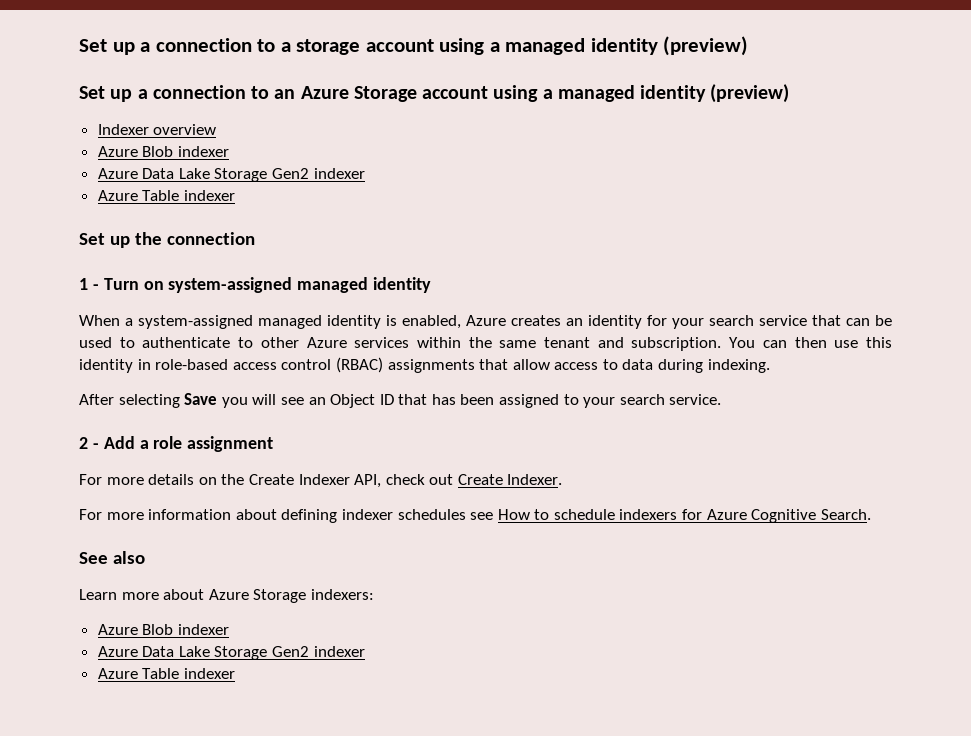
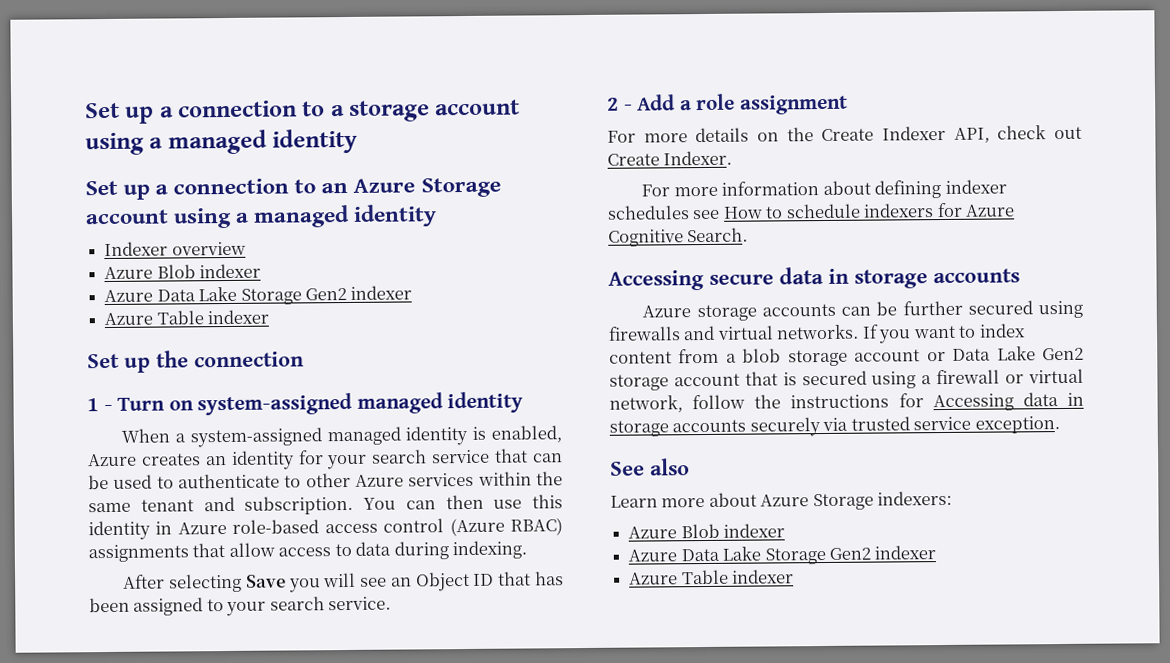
- Set up a connection to a storage account using a managed identity (preview)
+ Set up a connection to a storage account using a managed identity
- Set up a connection to an Azure Storage account using a managed identity (preview)
+ Set up a connection to an Azure Storage account using a managed identity
- You can then use this identity in role-based access control (RBAC) assignments that allow access to data during indexing.
+ You can then use this identity in Azure role-based access control (Azure RBAC) assignments that allow access to data during indexing.
+ Accessing secure data in storage accounts
+ Azure storage accounts can be further secured using firewalls and virtual networks. If you want to index content from a blob storage account or Data Lake Gen2 storage account that is secured using a firewall or virtual network, follow the instructions for Accessing data in storage accounts securely via trusted service exception.

